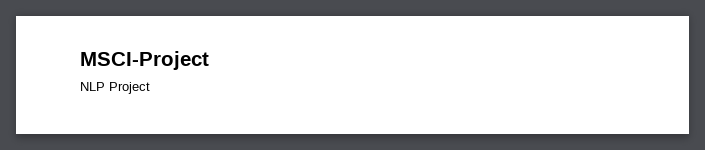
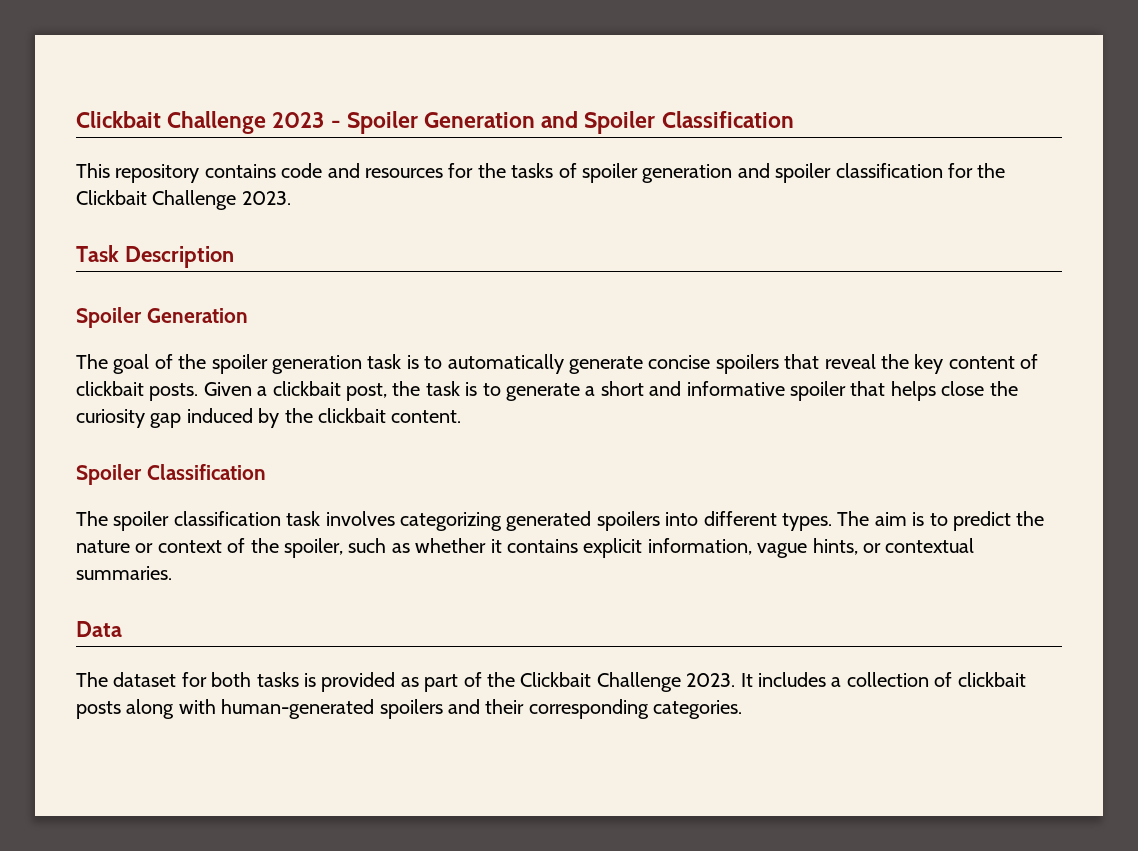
- MSCI-Project
- NLP Project
+ Clickbait Challenge 2023 - Spoiler Generation and Spoiler Classification
+ This repository contains code and resources for the tasks of spoiler generation and spoiler classification for the Clickbait Challenge 2023.
+ Task Description
+ Spoiler Generation
+ The goal of the spoiler generation task is to automatically generate concise spoilers that reveal the key content of clickbait posts. Given a clickbait post, the task is to generate a short and informative spoiler that helps close the curiosity gap induced by the clickbait content.
+ Spoiler Classification
+ The spoiler classification task involves categorizing generated spoilers into different types. The aim is to predict the nature or context of the spoiler, such as whether it contains explicit information, vague hints, or contextual summaries.
+ Data
+ The dataset for both tasks is provided as part of the Clickbait Challenge 2023. It includes a collection of clickbait posts along with human-generated spoilers and their corresponding categories.

